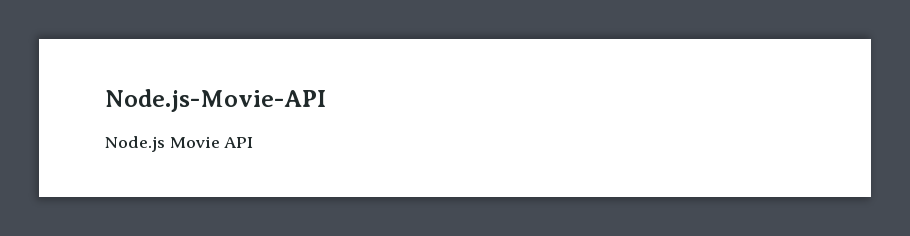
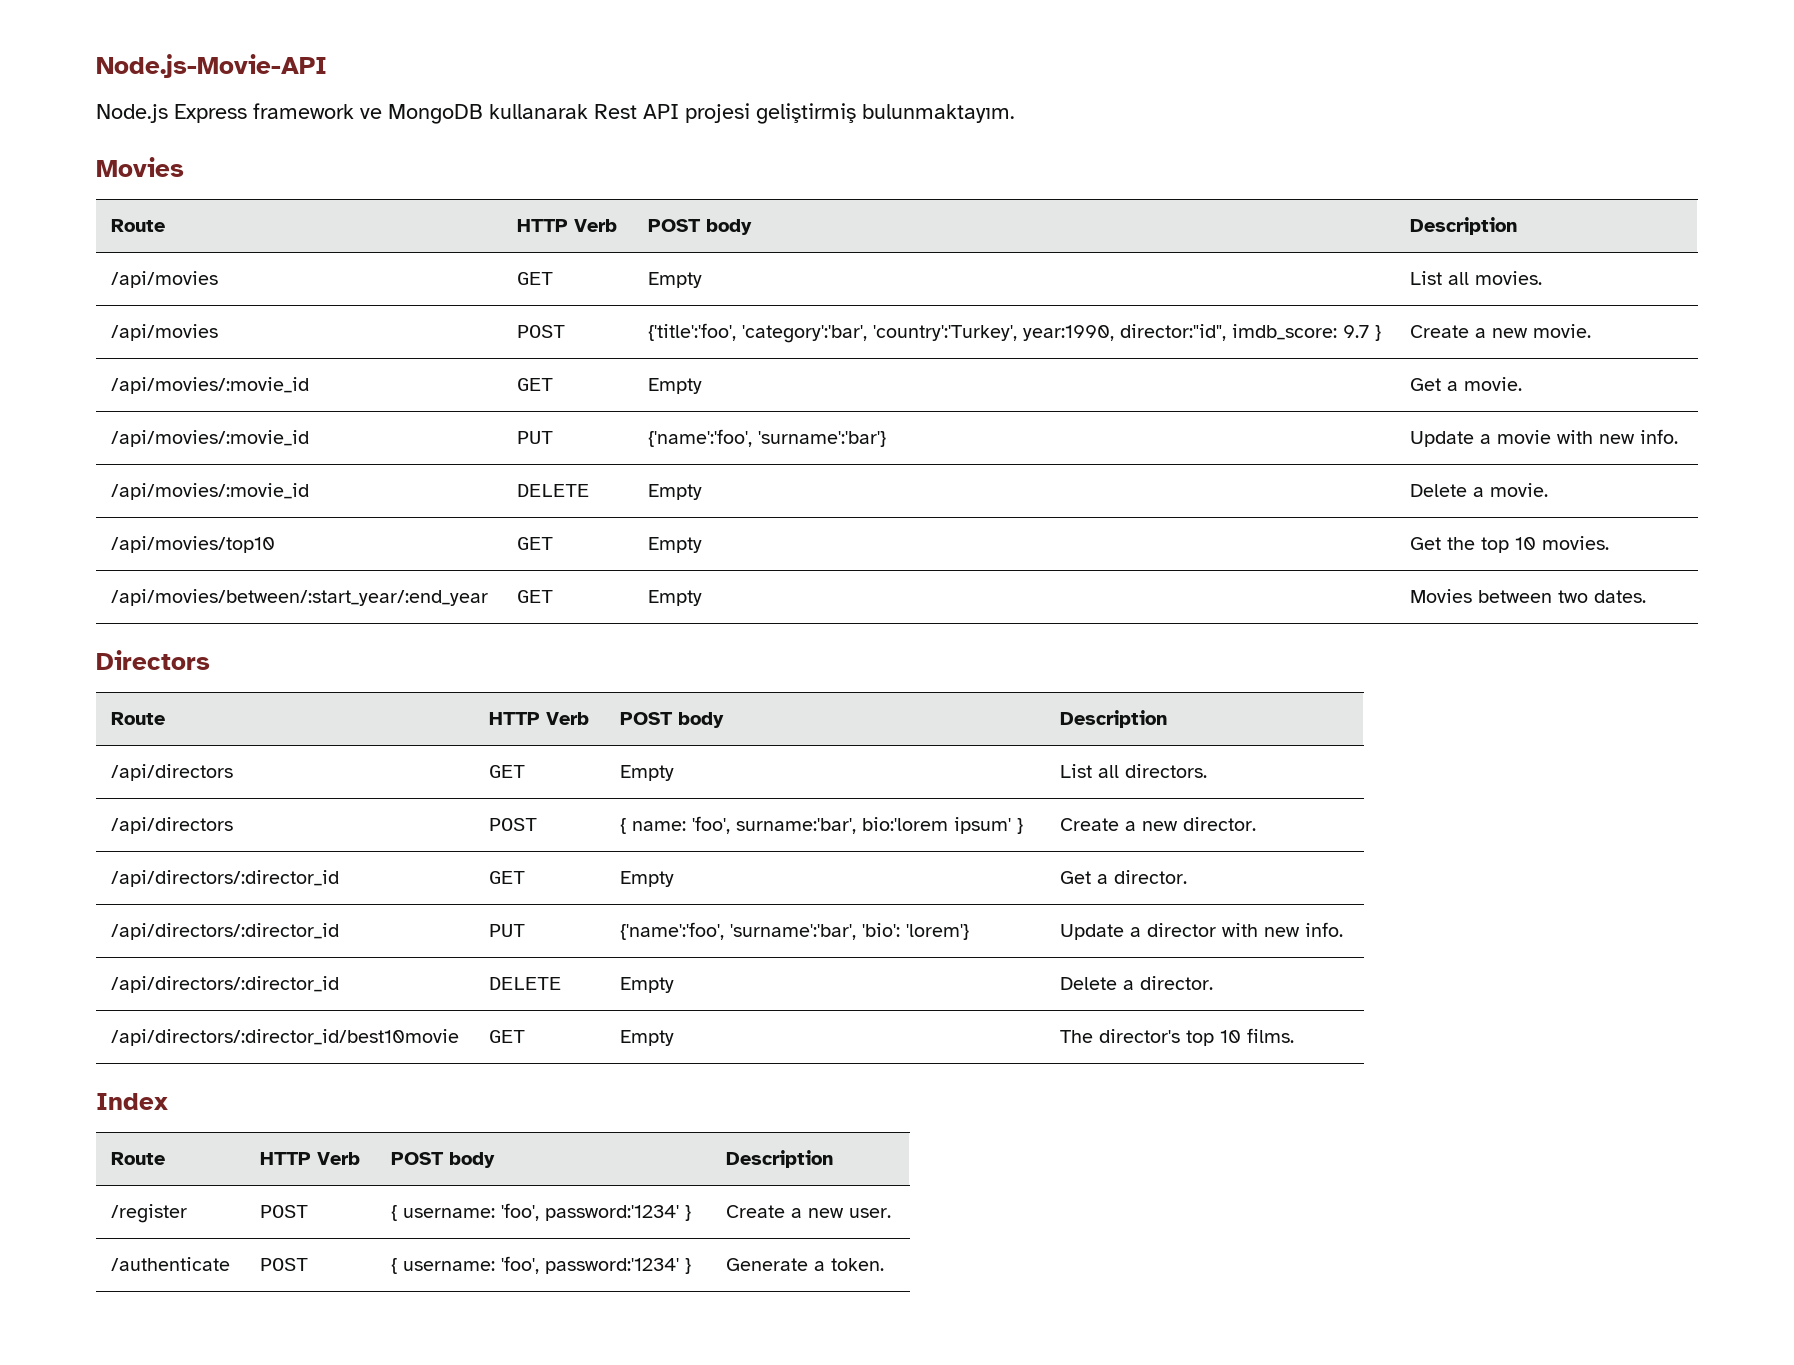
- Node.js Movie API
+ Node.js Express framework ve MongoDB kullanarak Rest API projesi geliştirmiş bulunmaktayım.
+ Movies
+ Route | HTTP Verb | POST body | Description
+ /api/movies | GET | Empty | List all movies.
+ /api/movies | POST | {'title':'foo', 'category':'bar', 'country':'Turkey', year:1990, director:"id", imdb_score: 9.7 } | Create a new movie.
+ /api/movies/:movie_id | GET | Empty | Get a movie.
+ /api/movies/:movie_id | PUT | {'name':'foo', 'surname':'bar'} | Update a movie with new info.
+ /api/movies/:movie_id | DELETE | Empty | Delete a movie.
+ /api/movies/top10 | GET | Empty | Get the top 10 movies.
+ /api/movies/between/:start_year/:end_year | GET | Empty | Movies between two dates.
+ Directors
+ Route | HTTP Verb | POST body | Description
+ /api/directors | GET | Empty | List all directors.
+ /api/directors | POST | { name: 'foo', surname:'bar', bio:'lorem ipsum' } | Create a new director.
+ /api/directors/:director_id | GET | Empty | Get a director.
+ /api/directors/:director_id | PUT | {'name':'foo', 'surname':'bar', 'bio': 'lorem'} | Update a director with new info.
+ /api/directors/:director_id | DELETE | Empty | Delete a director.
+ /api/directors/:director_id/best10movie | GET | Empty | The director's top 10 films.
+ Index
+ Route | HTTP Verb | POST body | Description
+ /register | POST | { username: 'foo', password:'1234' } | Create a new user.
+ /authenticate | POST | { username: 'foo', password:'1234' } | Generate a token.

